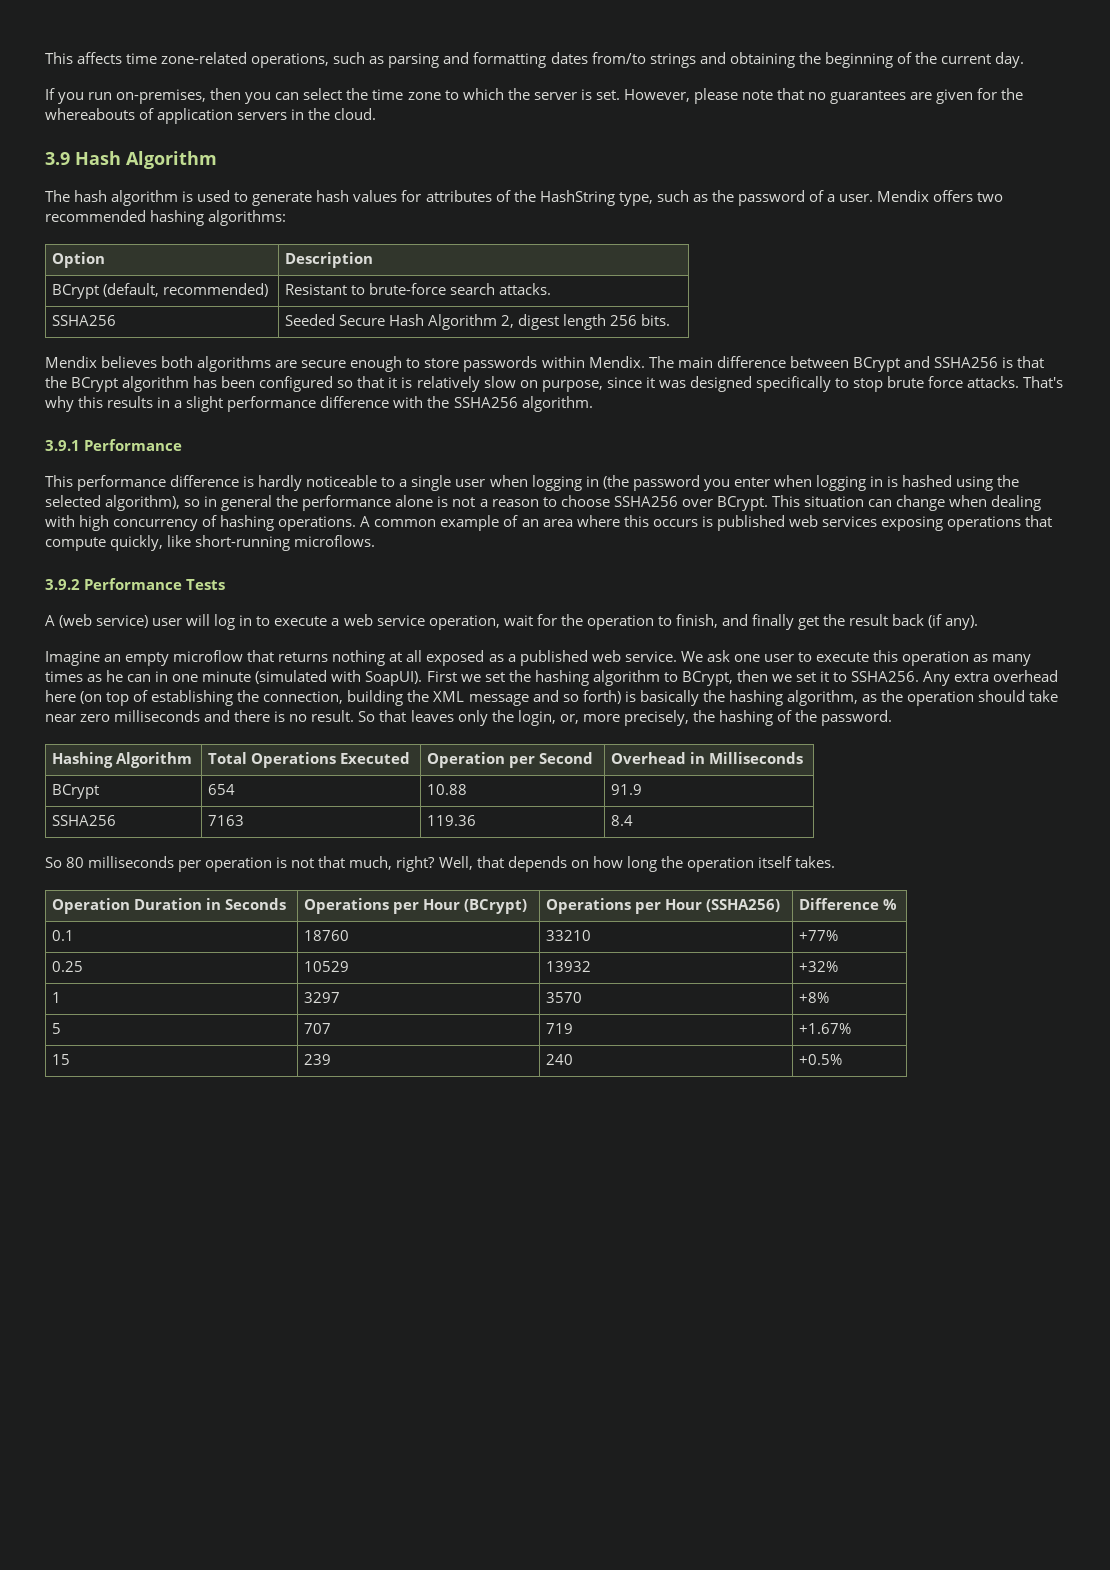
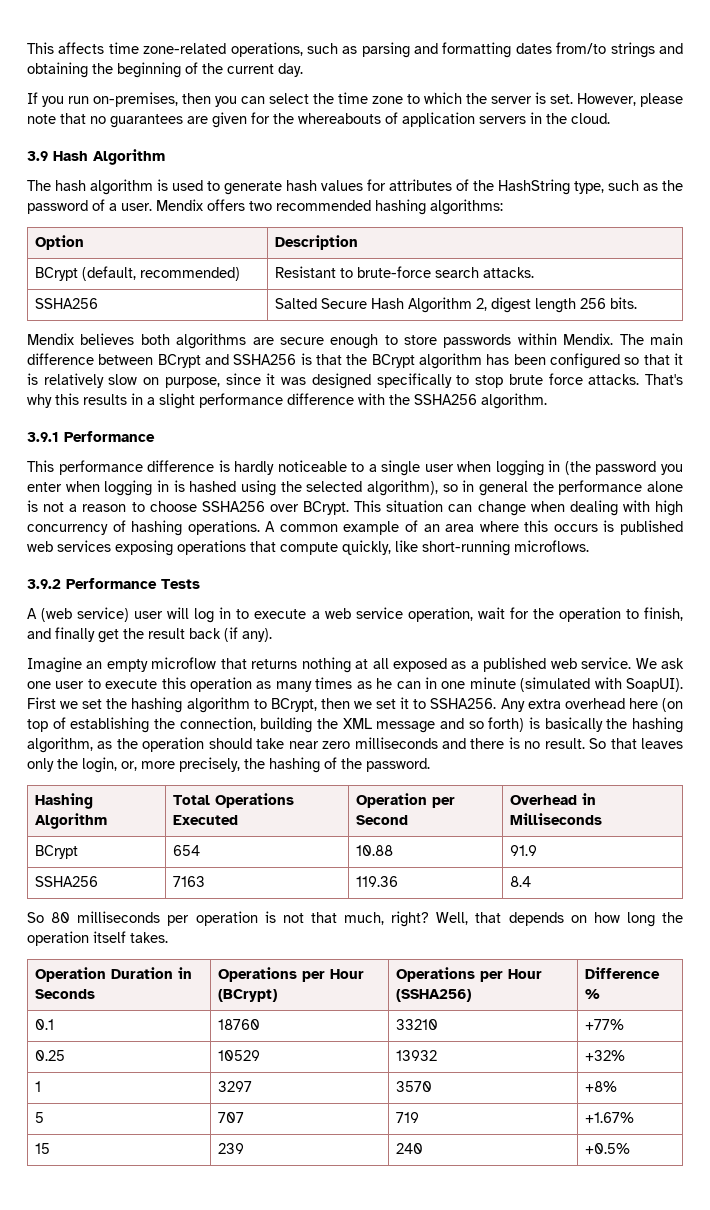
- SSHA256 | Seeded Secure Hash Algorithm 2, digest length 256 bits.
+ SSHA256 | Salted Secure Hash Algorithm 2, digest length 256 bits.

